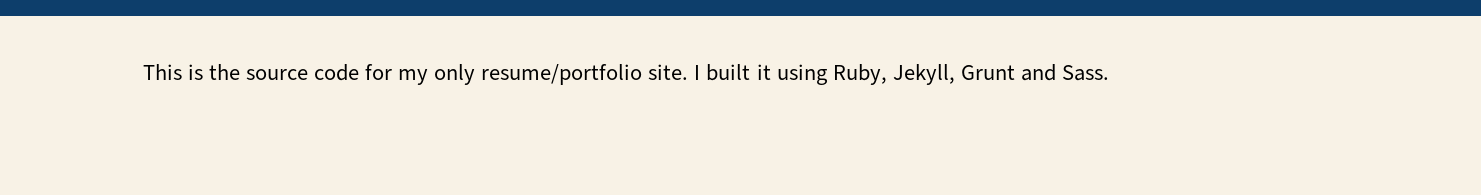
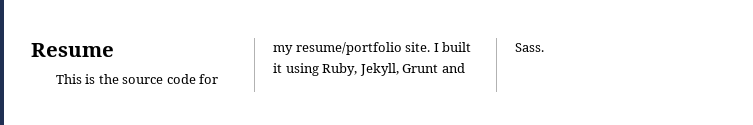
+ Resume
- This is the source code for my only resume/portfolio site.
+ This is the source code for my resume/portfolio site.

